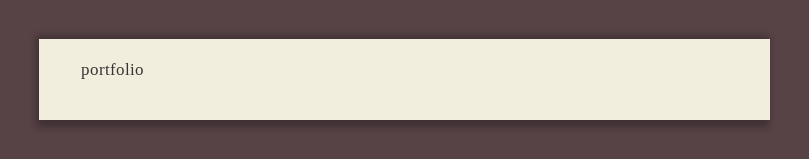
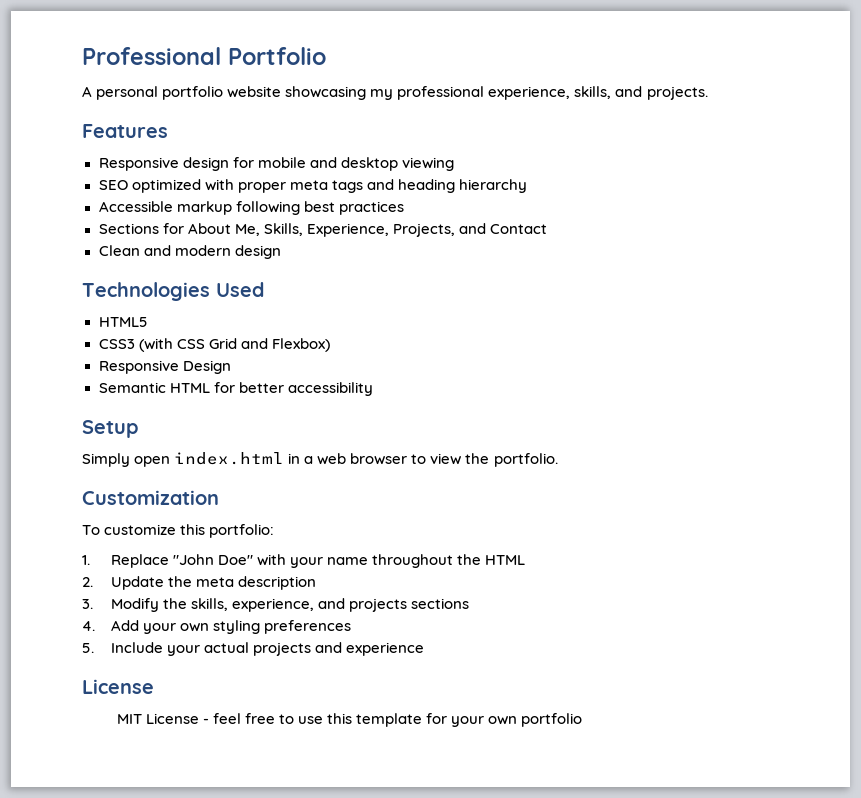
- portfolio
+ Professional Portfolio
+ A personal portfolio website showcasing my professional experience, skills, and projects.
+ Features
+ Responsive design for mobile and desktop viewing
+ SEO optimized with proper meta tags and heading hierarchy
+ Accessible markup following best practices
+ Sections for About Me, Skills, Experience, Projects, and Contact
+ Clean and modern design
+ Technologies Used
+ HTML5
+ CSS3 (with CSS Grid and Flexbox)
+ Responsive Design
+ Semantic HTML for better accessibility
+ Setup
+ Simply open index.html in a web browser to view the portfolio.
+ Customization
+ To customize this portfolio:
+ 1. Replace "John Doe" with your name throughout the HTML
+ 2. Update the meta description
+ 3. Modify the skills, experience, and projects sections
+ 4. Add your own styling preferences
+ 5. Include your actual projects and experience
+ License
+ MIT License - feel free to use this template for your own portfolio

